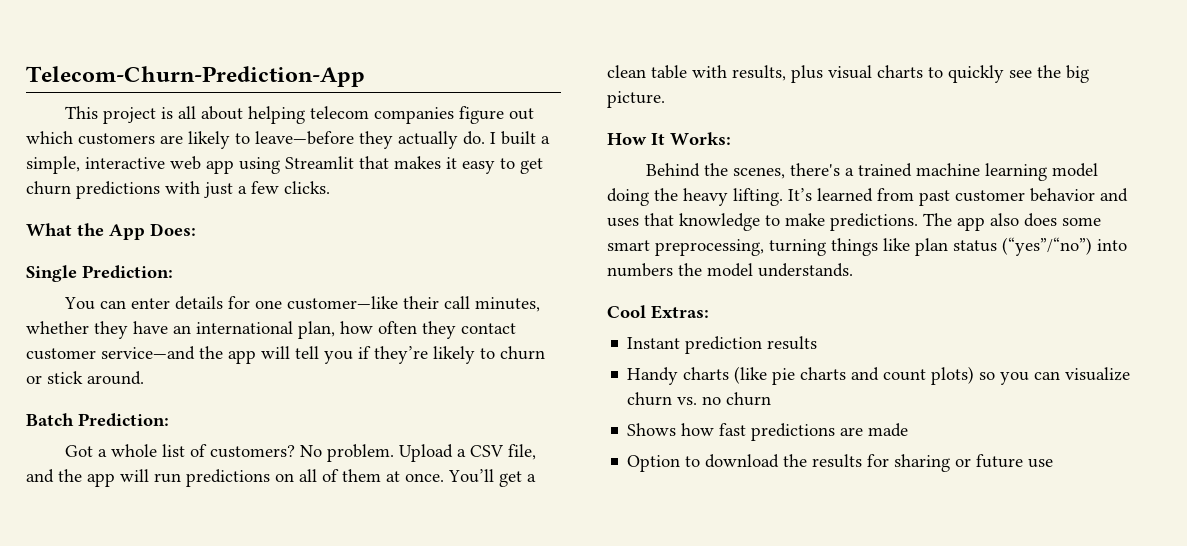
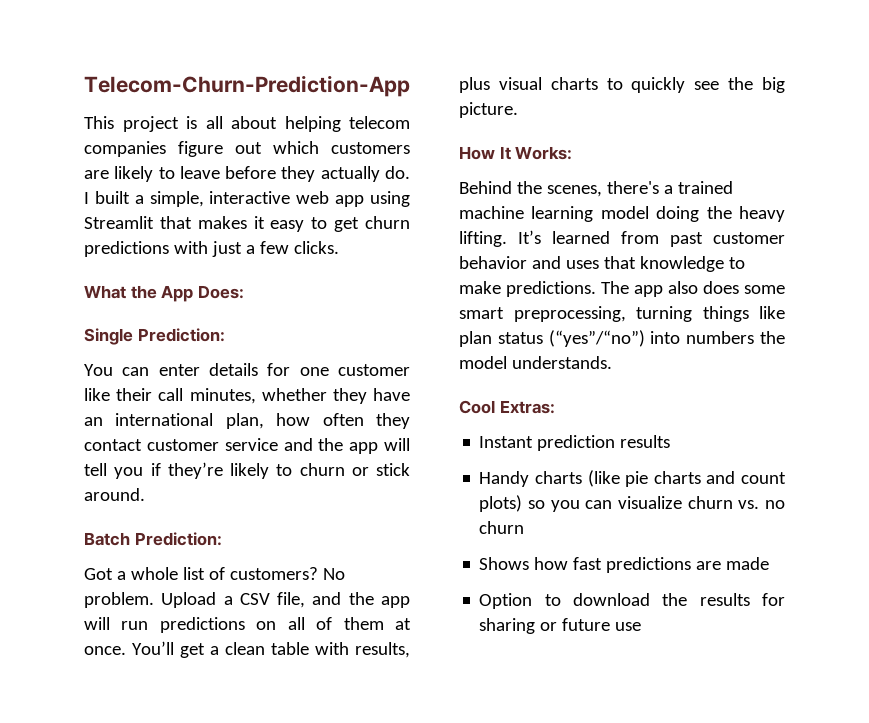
- This project is all about helping telecom companies figure out which customers are likely to leave—before they actually do.
+ This project is all about helping telecom companies figure out which customers are likely to leave before they actually do.
- You can enter details for one customer—like their call minutes, whether they have an international plan, how often they contact customer service—and the app will tell you if they’re likely to churn or stick around.
+ You can enter details for one customer like their call minutes, whether they have an international plan, how often they contact customer service and the app will tell you if they’re likely to churn or stick around.

